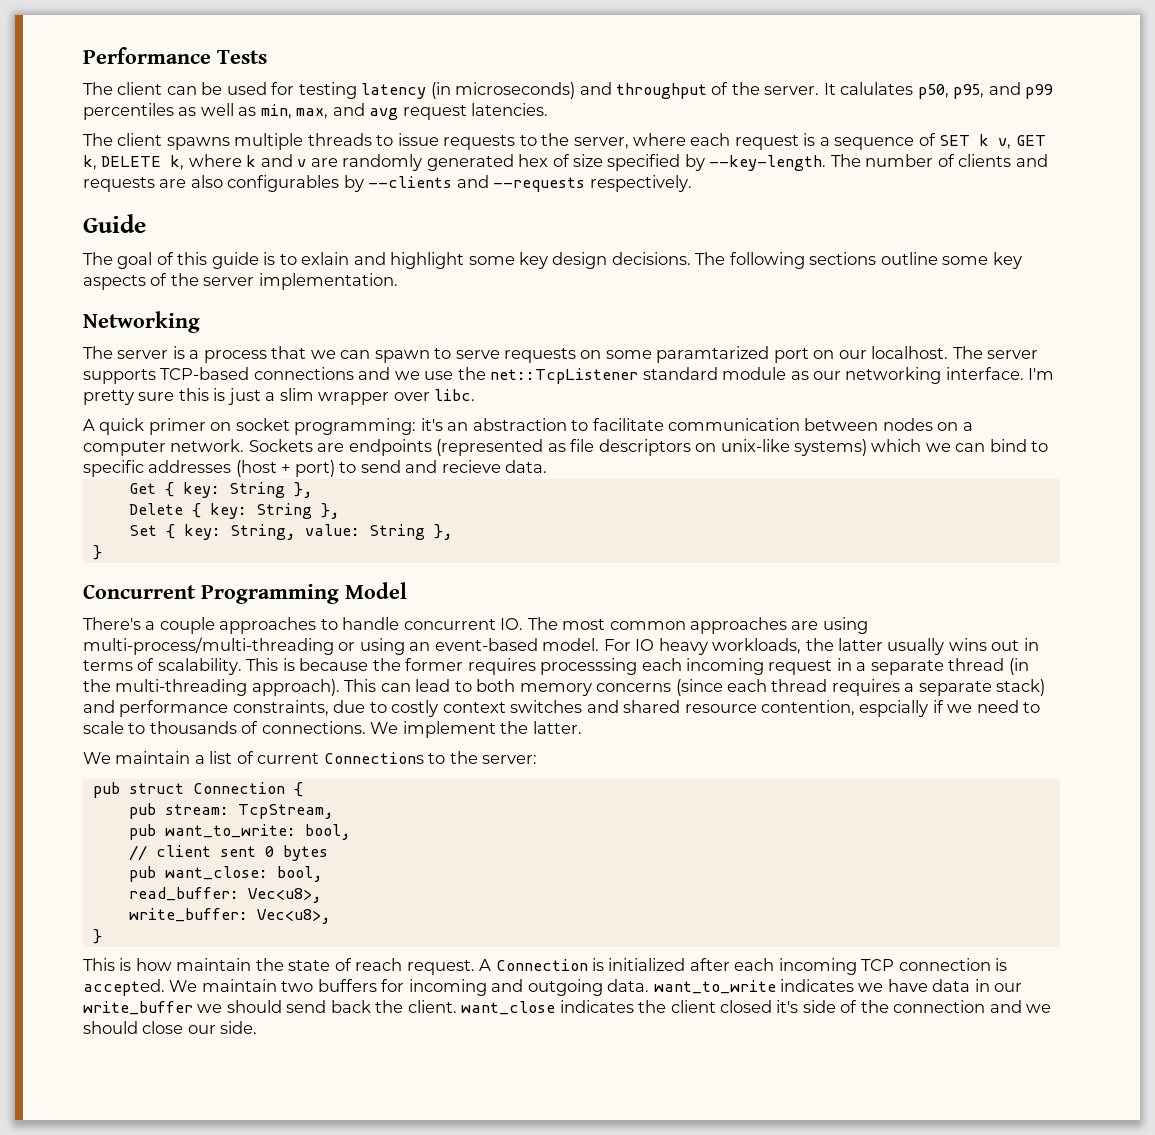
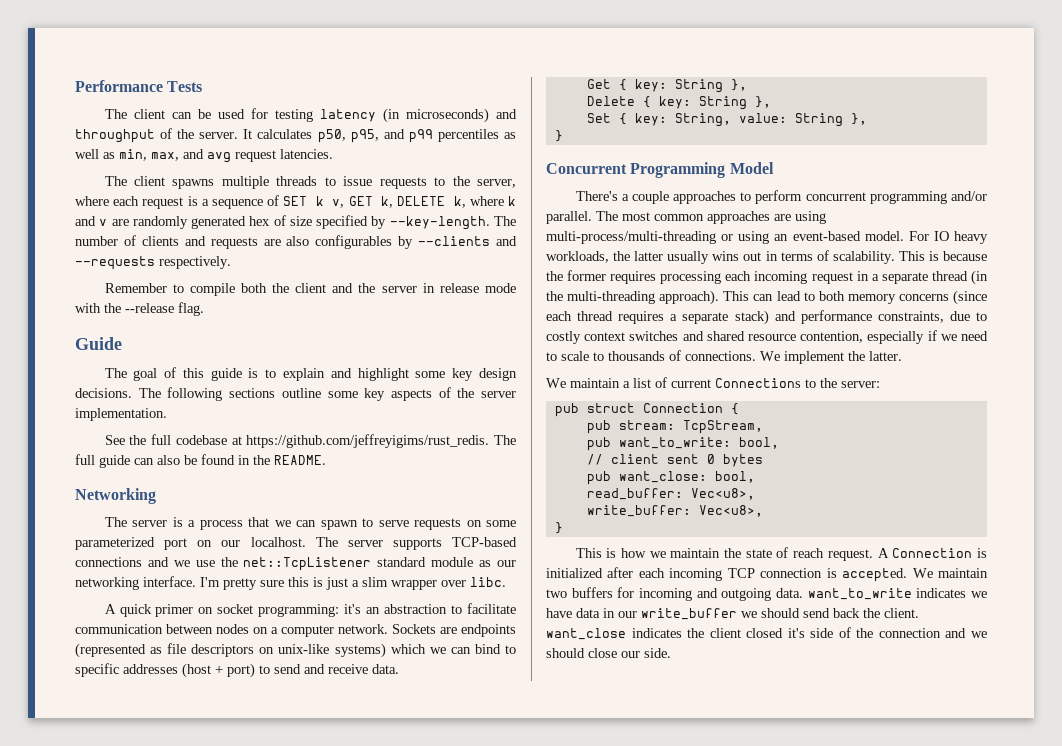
- It calulates p50, p95, and p99 percentiles as well as min, max, and avg request latencies.
+ It calculates p50, p95, and p99 percentiles as well as min, max, and avg request latencies.
+ Remember to compile both the client and the server in release mode with the --release flag.
- The goal of this guide is to exlain and highlight some key design decisions.
+ The goal of this guide is to explain and highlight some key design decisions.
+ See the full codebase at https://github.com/jeffreyigims/rust_redis. The full guide can also be found in the README.
- The server is a process that we can spawn to serve requests on some paramtarized port on our localhost.
+ The server is a process that we can spawn to serve requests on some parameterized port on our localhost.
- Sockets are endpoints (represented as file descriptors on unix-like systems) which we can bind to specific addresses (host + port) to send and recieve data.
+ Sockets are endpoints (represented as file descriptors on unix-like systems) which we can bind to specific addresses (host + port) to send and receive data.
- There's a couple approaches to handle concurrent IO. The most common approaches are using multi-process/multi-threading or using an event-based model.
+ There's a couple approaches to perform concurrent programming and/or parallel. The most common approaches are using multi-process/multi-threading or using an event-based model.
- This is because the former requires processsing each incoming request in a separate thread (in the multi-threading approach).
+ This is because the former requires processing each incoming request in a separate thread (in the multi-threading approach).
- This can lead to both memory concerns (since each thread requires a separate stack) and performance constraints, due to costly context switches and shared resource contention, espcially if we need to scale to thousands of connections.
+ This can lead to both memory concerns (since each thread requires a separate stack) and performance constraints, due to costly context switches and shared resource contention, especially if we need to scale to thousands of connections.
- This is how maintain the state of reach request.
+ This is how we maintain the state of reach request.

